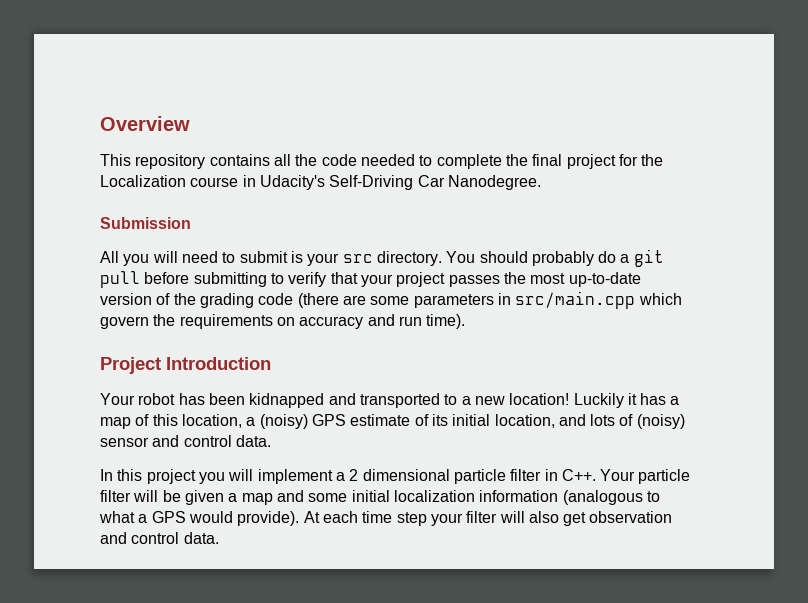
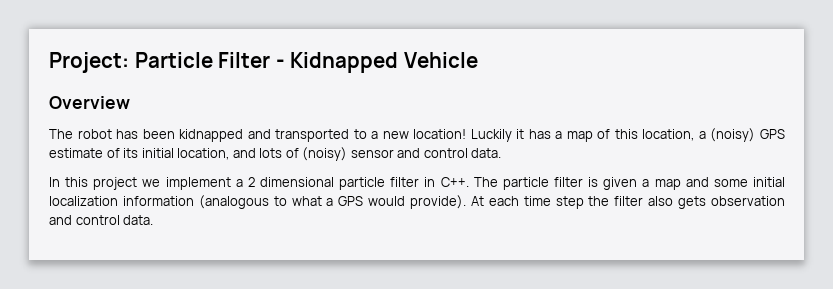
+ Project: Particle Filter - Kidnapped Vehicle
  Overview
- This repository contains all the code needed to complete the final project for the Localization course in Udacity's Self-Driving Car Nanodegree.
- Submission
- All you will need to submit is your src directory. You should probably do a git pull before submitting to verify that your project passes the most up-to-date version of the grading code (there are some parameters in src/main.cpp which govern the requirements on accuracy and run time).
- Project Introduction
- Your robot has been kidnapped and transported to a new location!
+ The robot has been kidnapped and transported to a new location!
- In this project you will implement a 2 dimensional particle filter in C++. Your particle filter will be given a map and some initial localization information (analogous to what a GPS would provide).
+ In this project we implement a 2 dimensional particle filter in C++. The particle filter is given a map and some initial localization information (analogous to what a GPS would provide).
- At each time step your filter will also get observation and control data.
+ At each time step the filter also gets observation and control data.

